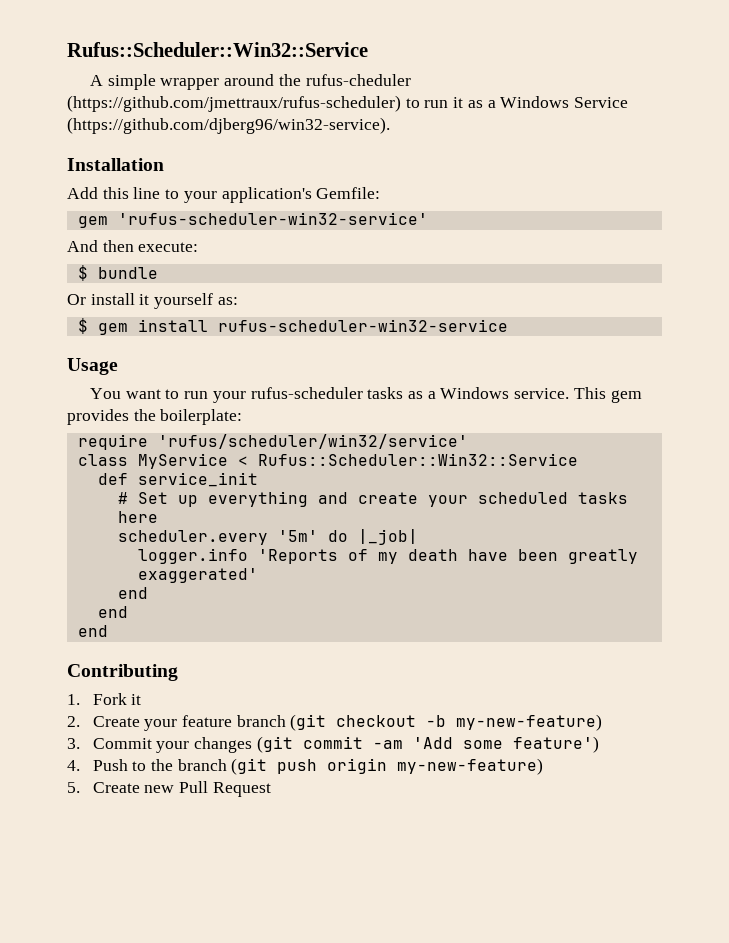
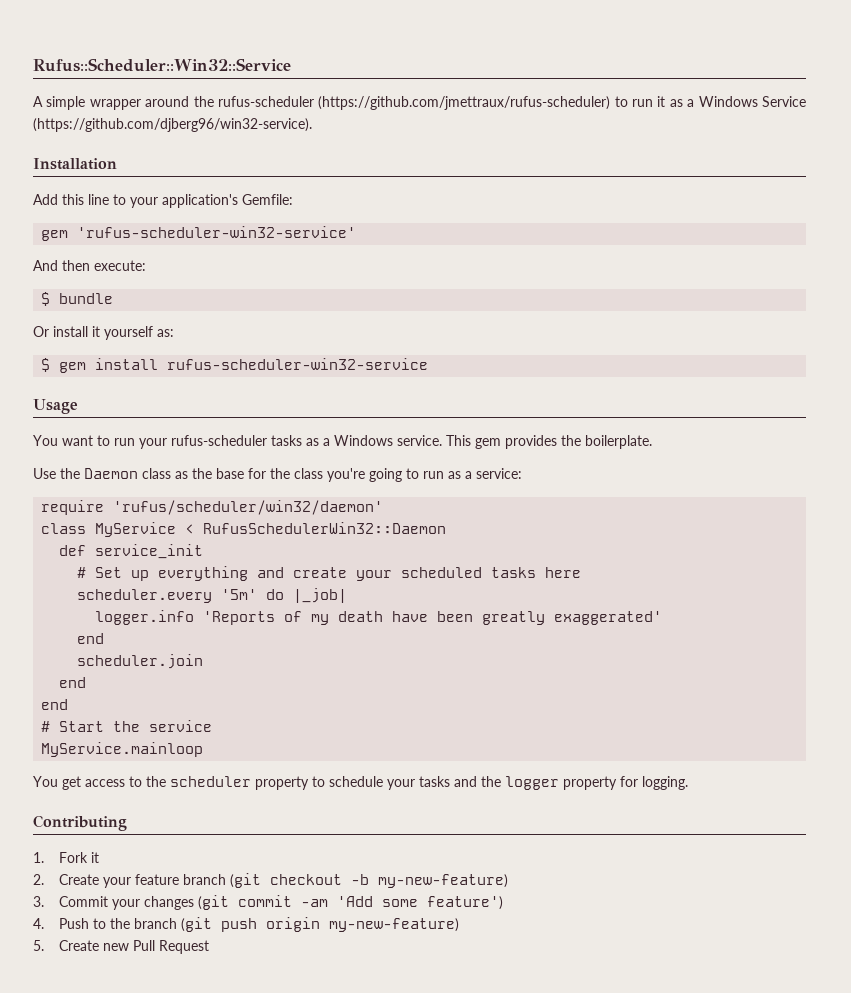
- A simple wrapper around the rufus-cheduler (https://github.com/jmettraux/rufus-scheduler) to run it as a Windows Service (https://github.com/djberg96/win32-service).
+ A simple wrapper around the rufus-scheduler (https://github.com/jmettraux/rufus-scheduler) to run it as a Windows Service (https://github.com/djberg96/win32-service).
- This gem provides the boilerplate:
+ This gem provides the boilerplate.
+ Use the Daemon class as the base for the class you're going to run as a service:
- require 'rufus/scheduler/win32/service'
+ require 'rufus/scheduler/win32/daemon'
- class MyService < Rufus::Scheduler::Win32::Service
+ class MyService < RufusSchedulerWin32::Daemon
  logger.info 'Reports of my death have been greatly exaggerated'
  end
+ scheduler.join
  end
  end
+ # Start the service
+ MyService.mainloop
+ You get access to the scheduler property to schedule your tasks and the logger property for logging.

